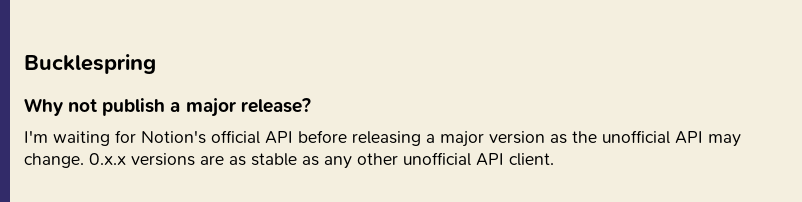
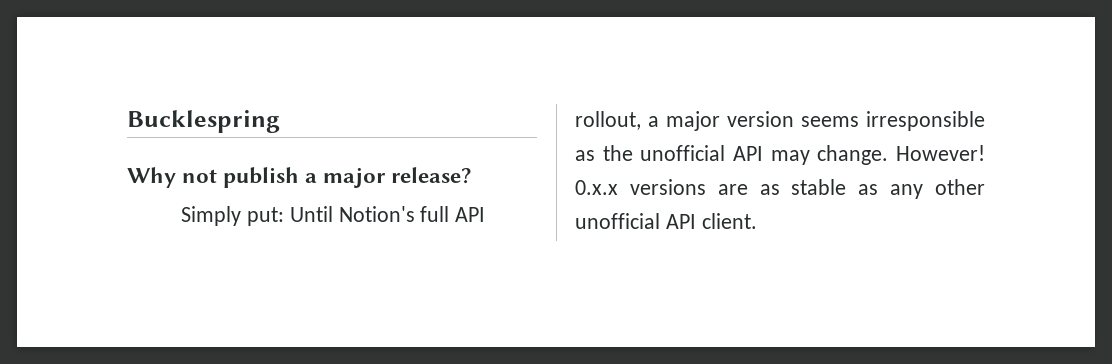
- I'm waiting for Notion's official API before releasing a major version as the unofficial API may change.
+ Simply put: Until Notion's full API rollout, a major version seems irresponsible as the unofficial API may change.
+ However!

